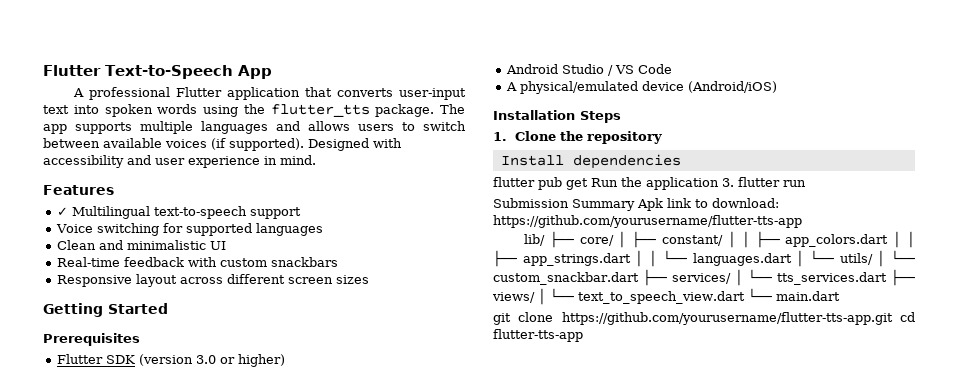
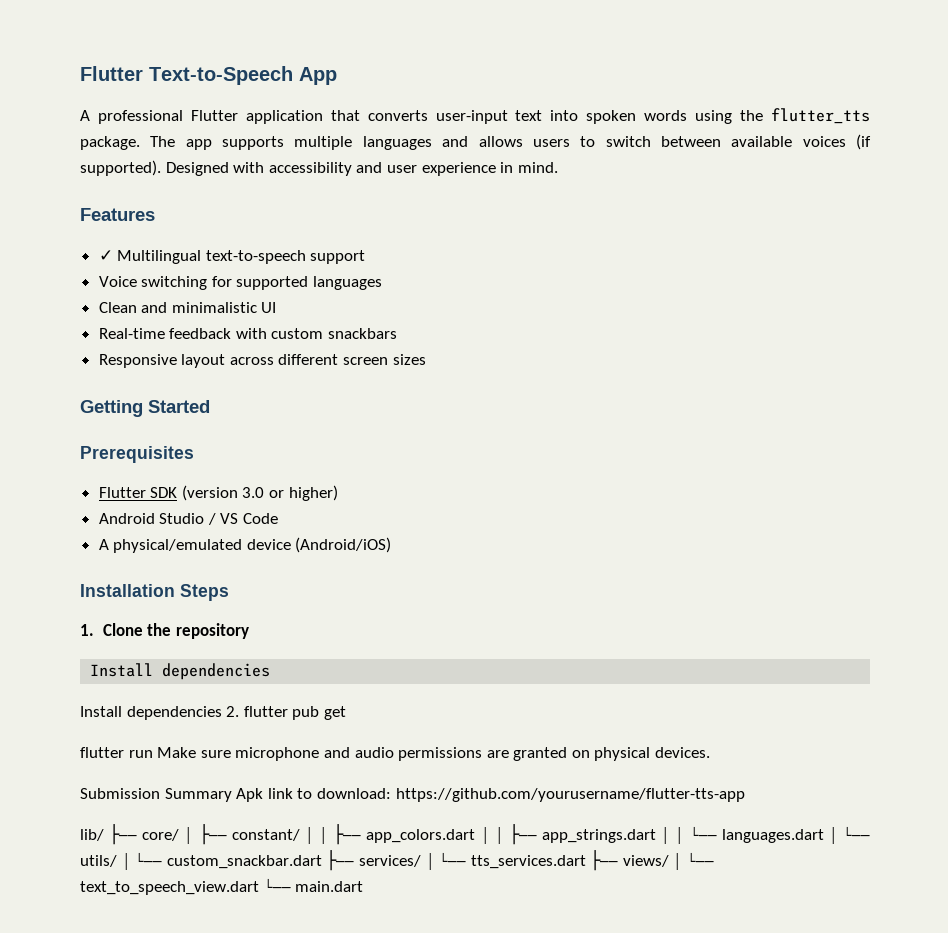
- flutter pub get Run the application 3. flutter run
+ Install dependencies 2. flutter pub get
+ flutter run Make sure microphone and audio permissions are granted on physical devices.
- git clone https://github.com/yourusername/flutter-tts-app.git cd flutter-tts-app

